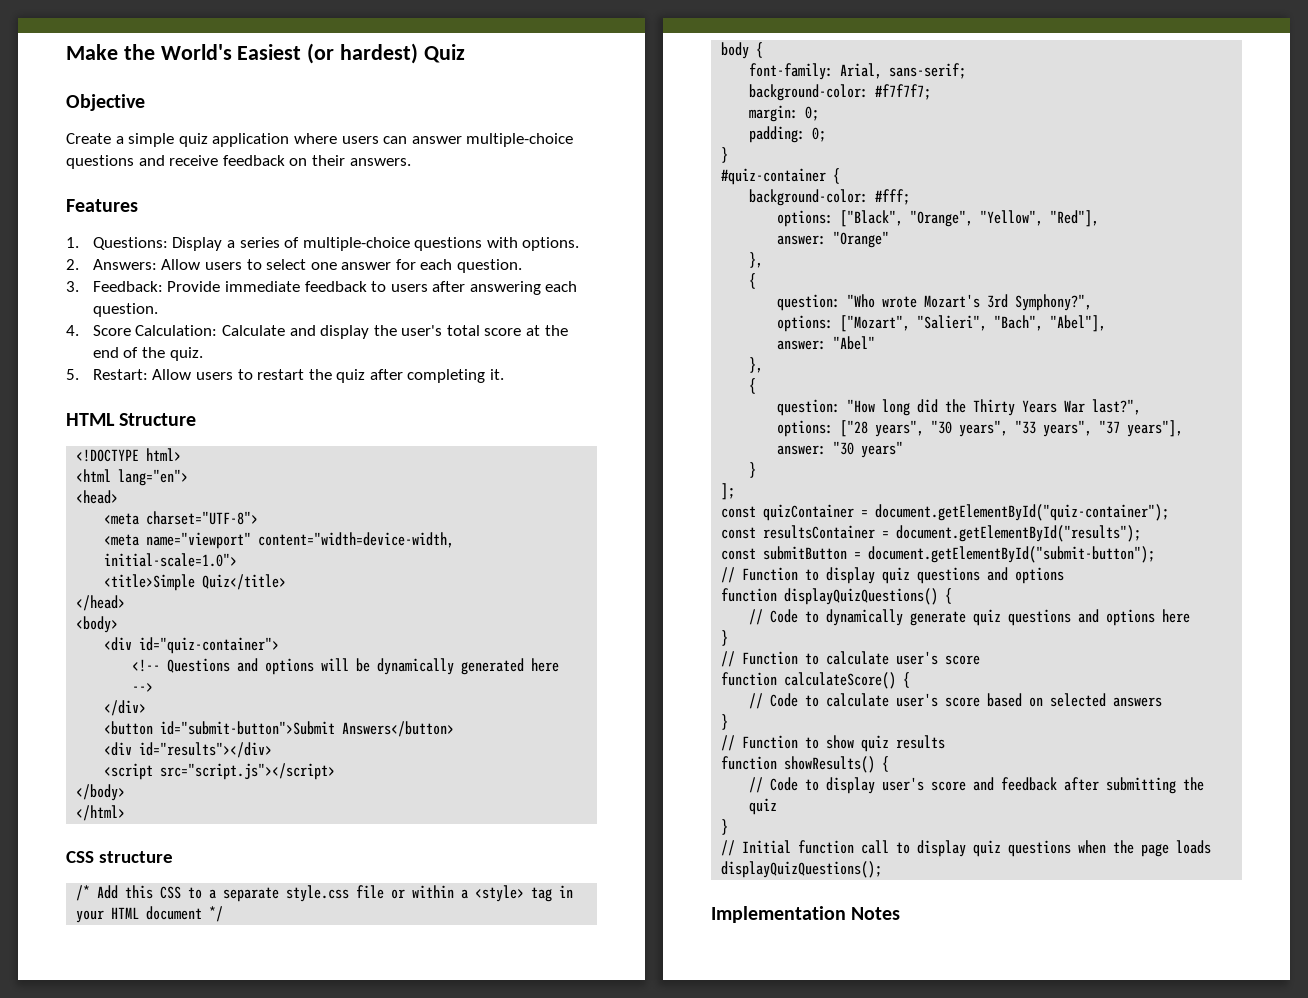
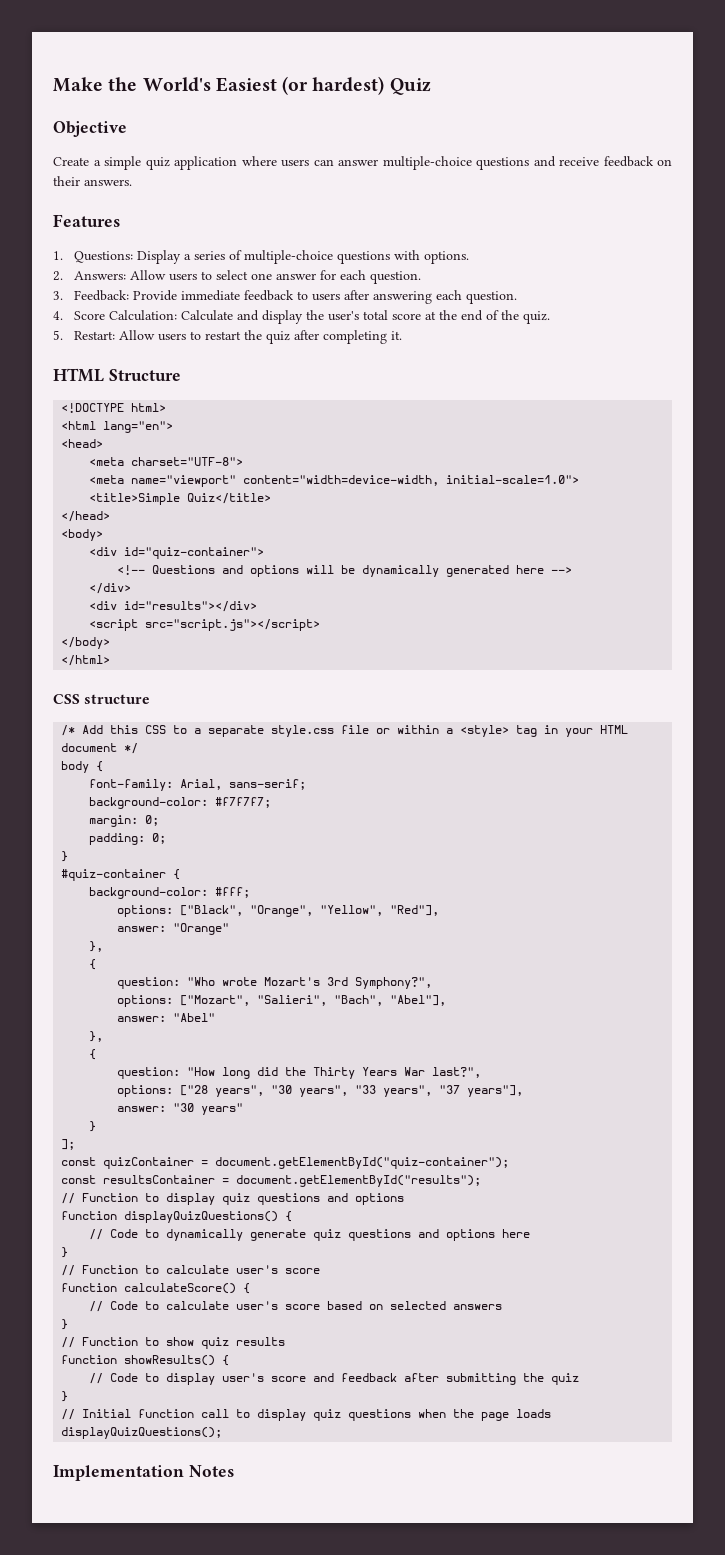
- <button id="submit-button">Submit Answers</button>
- const submitButton = document.getElementById("submit-button");

